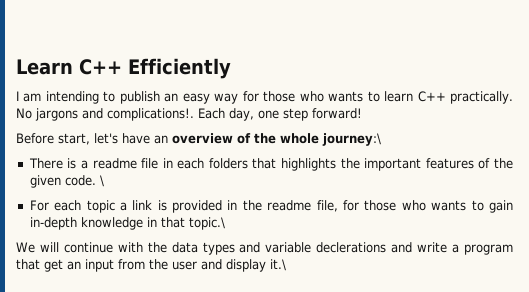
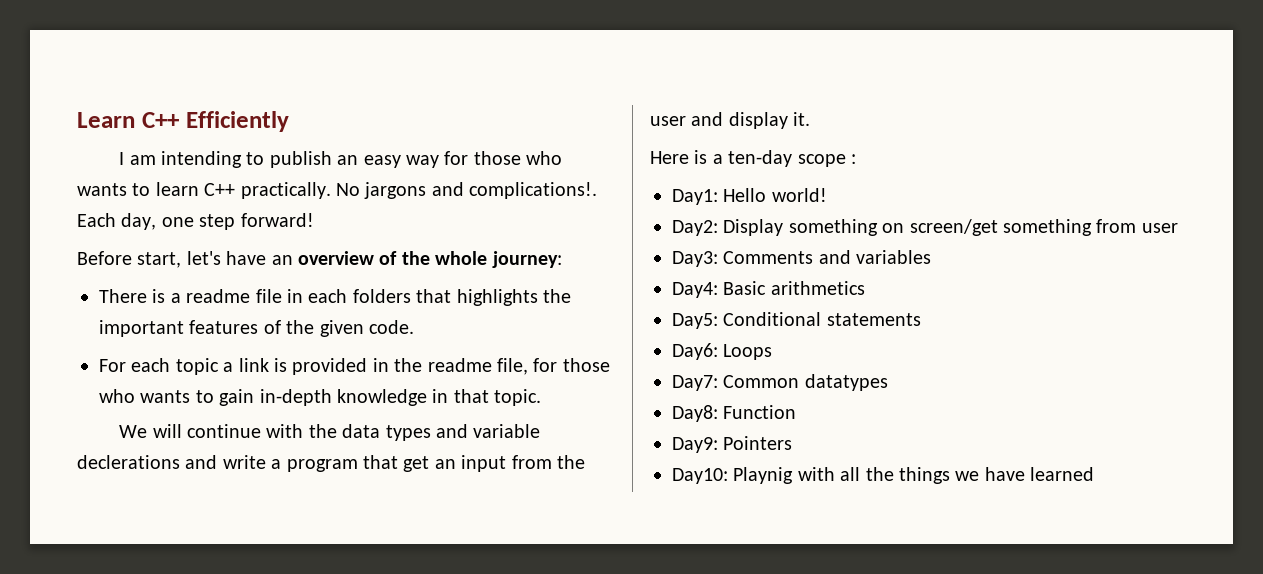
- Before start, let's have an overview of the whole journey:\
+ Before start, let's have an overview of the whole journey:
- \
- For each topic a link is provided in the readme file, for those who wants to gain in-depth knowledge in that topic.\
+ For each topic a link is provided in the readme file, for those who wants to gain in-depth knowledge in that topic.
- We will continue with the data types and variable declerations and write a program that get an input from the user and display it.\
+ We will continue with the data types and variable declerations and write a program that get an input from the user and display it.
+ Here is a ten-day scope :
+ Day1: Hello world!
+ Day2: Display something on screen/get something from user
+ Day3: Comments and variables
+ Day4: Basic arithmetics
+ Day5: Conditional statements
+ Day6: Loops
+ Day7: Common datatypes
+ Day8: Function
+ Day9: Pointers
+ Day10: Playnig with all the things we have learned

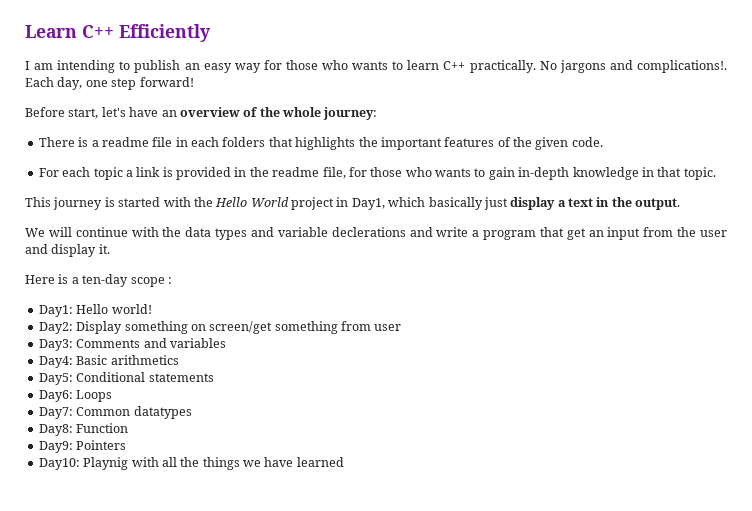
+ This journey is started with the Hello World project in Day1, which basically just display a text in the output.

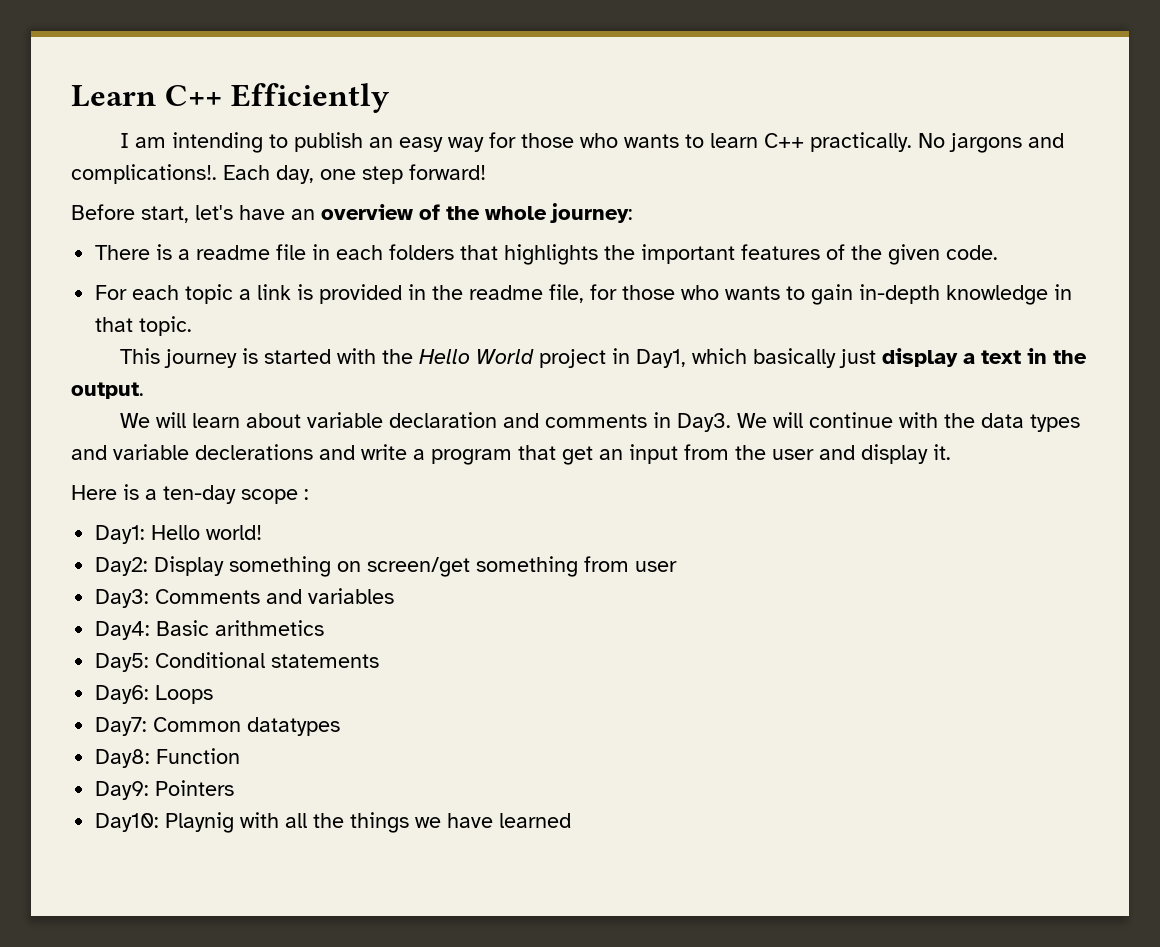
- We will continue with the data types and variable declerations and write a program that get an input from the user and display it.
+ We will learn about variable declaration and comments in Day3. We will continue with the data types and variable declerations and write a program that get an input from the user and display it.

